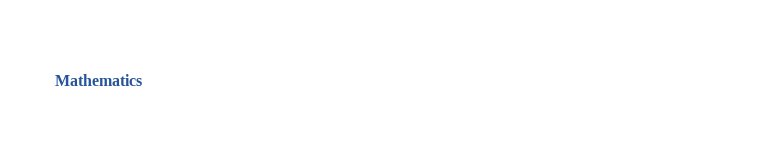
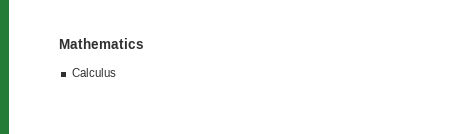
+ Calculus

